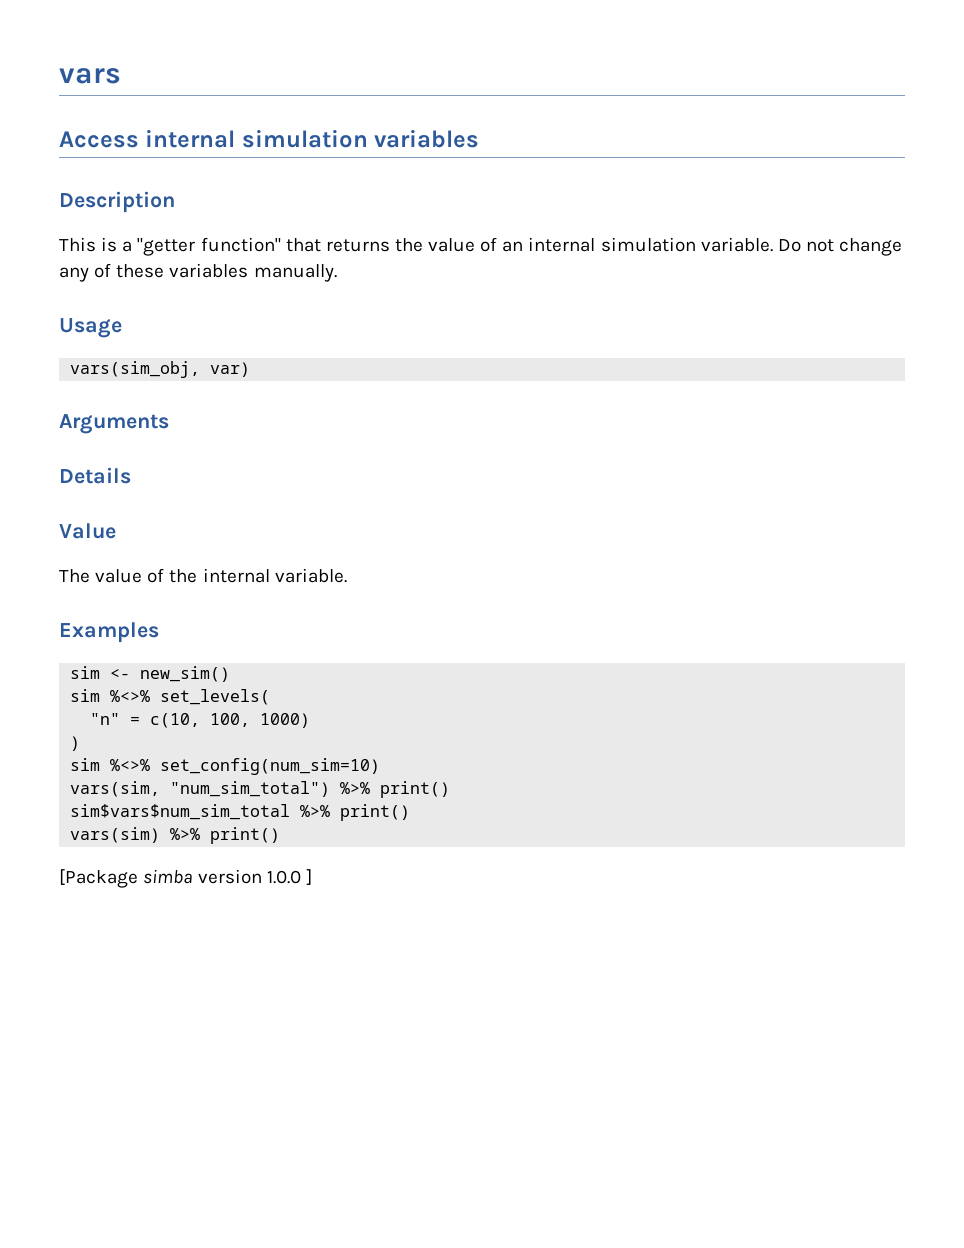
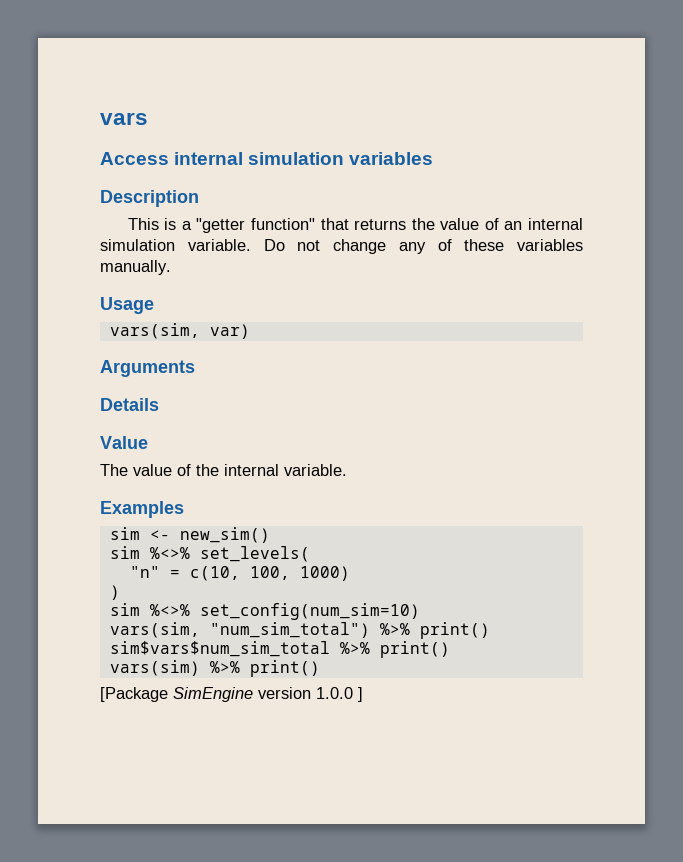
- vars(sim_obj, var)
+ vars(sim, var)
- [Package simba version 1.0.0 ]
+ [Package SimEngine version 1.0.0 ]

